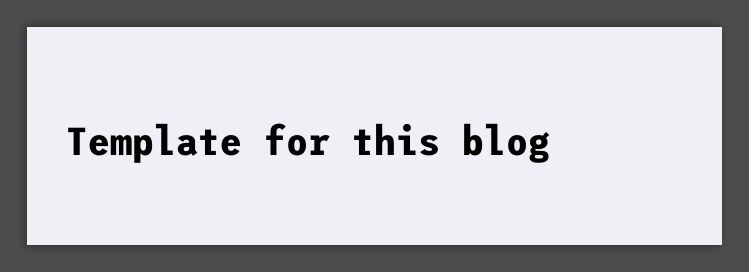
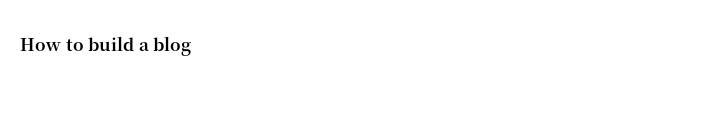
- Template for this blog
+ How to build a blog

